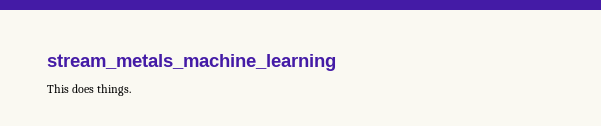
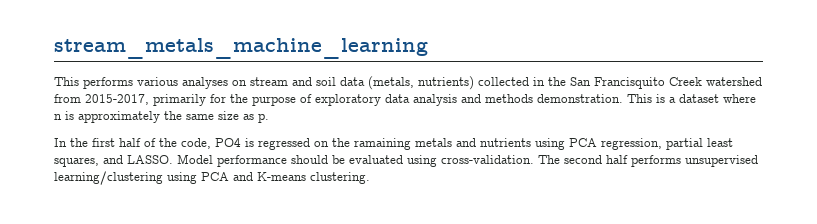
- This does things.
+ This performs various analyses on stream and soil data (metals, nutrients) collected in the San Francisquito Creek watershed from 2015-2017, primarily for the purpose of exploratory data analysis and methods demonstration. This is a dataset where n is approximately the same size as p.
+ In the first half of the code, PO4 is regressed on the ramaining metals and nutrients using PCA regression, partial least squares, and LASSO. Model performance should be evaluated using cross-validation. The second half performs unsupervised learning/clustering using PCA and K-means clustering.

